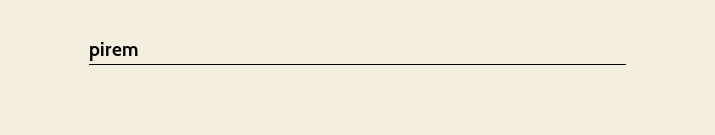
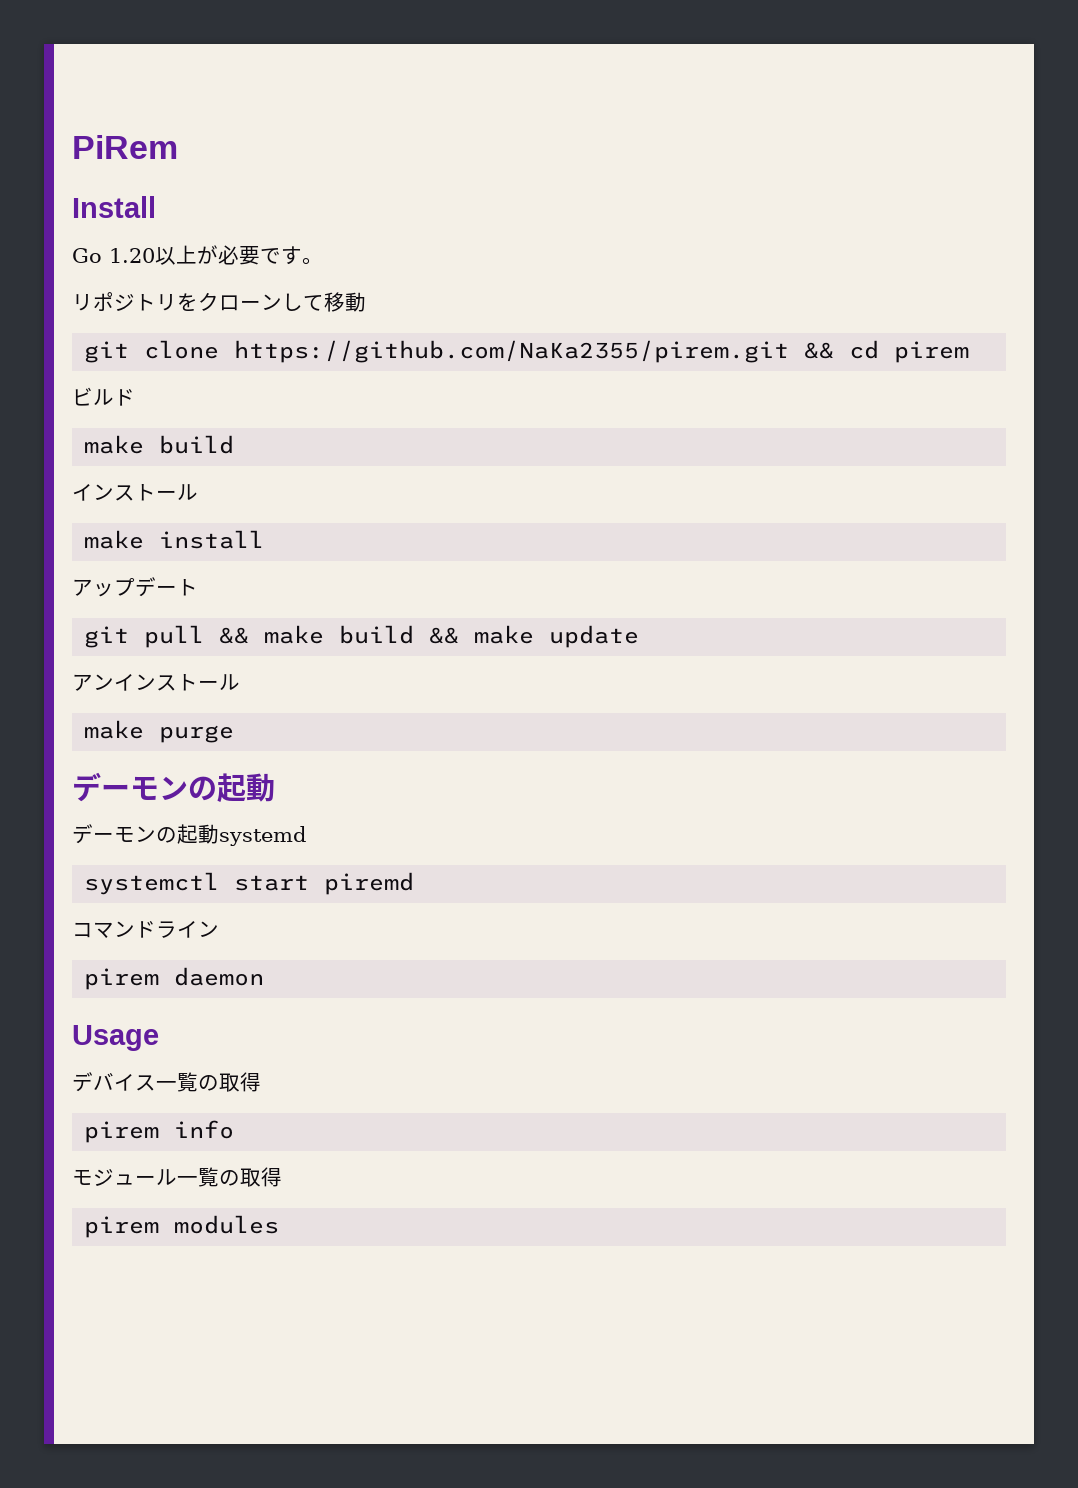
- pirem
+ PiRem
+ Install
+ Go 1.20以上が必要です。
+ リポジトリをクローンして移動
+ git clone https://github.com/NaKa2355/pirem.git && cd pirem
+ ビルド
+ make build
+ インストール
+ make install
+ アップデート
+ git pull && make build && make update
+ アンインストール
+ make purge
+ デーモンの起動
+ デーモンの起動systemd
+ systemctl start piremd
+ コマンドライン
+ pirem daemon
+ Usage
+ デバイス一覧の取得
+ pirem info
+ モジュール一覧の取得
+ pirem modules

